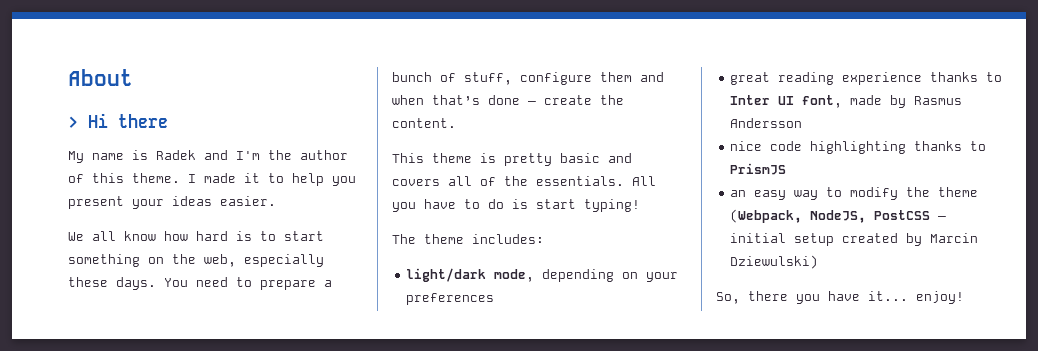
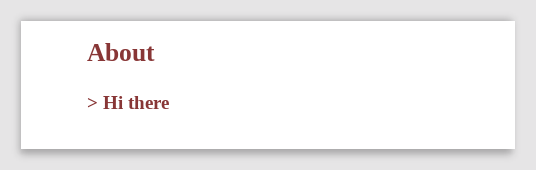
- My name is Radek and I'm the author of this theme. I made it to help you present your ideas easier.
- We all know how hard is to start something on the web, especially these days. You need to prepare a bunch of stuff, configure them and when that’s done — create the content.
- This theme is pretty basic and covers all of the essentials. All you have to do is start typing!
- The theme includes:
- light/dark mode, depending on your preferences
- great reading experience thanks to Inter UI font, made by Rasmus Andersson
- nice code highlighting thanks to PrismJS
- an easy way to modify the theme (Webpack, NodeJS, PostCSS — initial setup created by Marcin Dziewulski)
- So, there you have it... enjoy!

